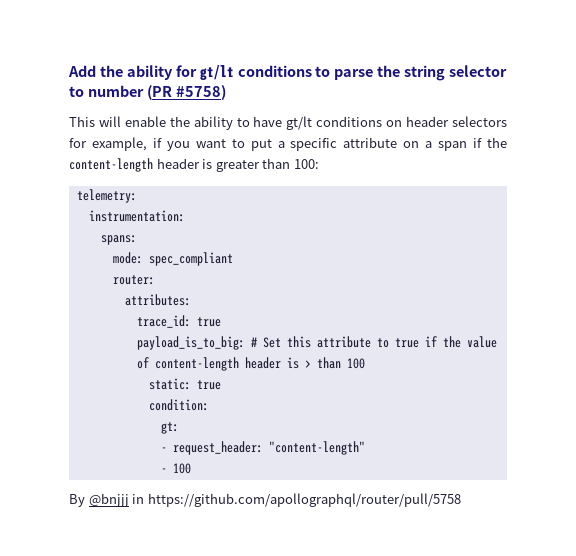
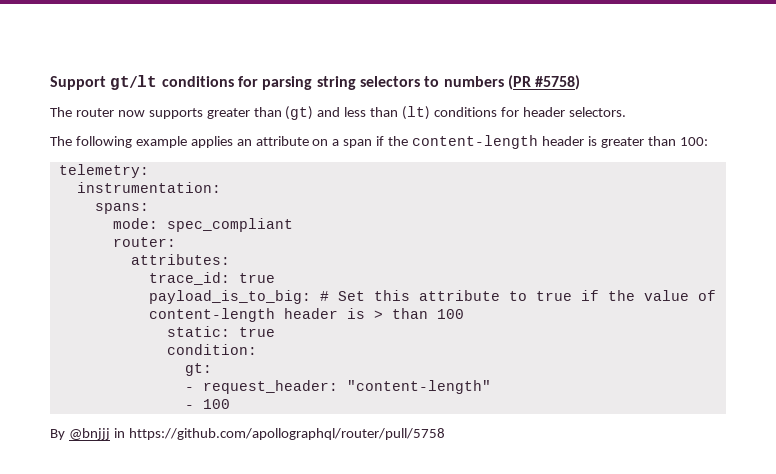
- Add the ability for gt/lt conditions to parse the string selector to number (PR #5758)
- This will enable the ability to have gt/lt conditions on header selectors for example, if you want to put a specific attribute on a span if the content-length header is greater than 100:
+ Support gt/lt conditions for parsing string selectors to numbers (PR #5758)
+ The router now supports greater than (gt) and less than (lt) conditions for header selectors.
+ The following example applies an attribute on a span if the content-length header is greater than 100:

